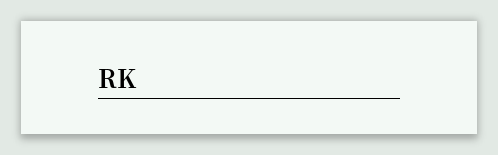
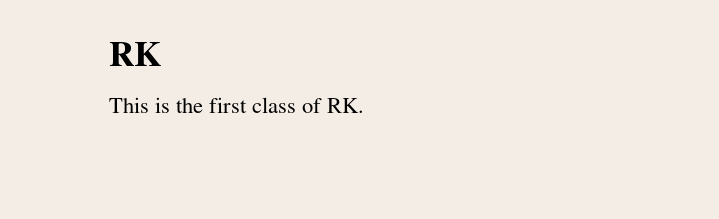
+ This is the first class of RK.

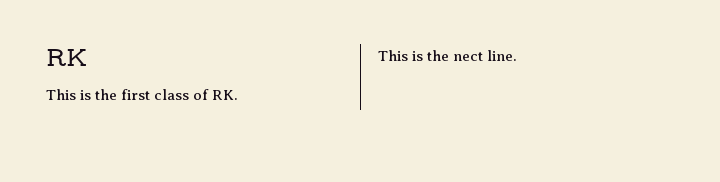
+ This is the nect line.

